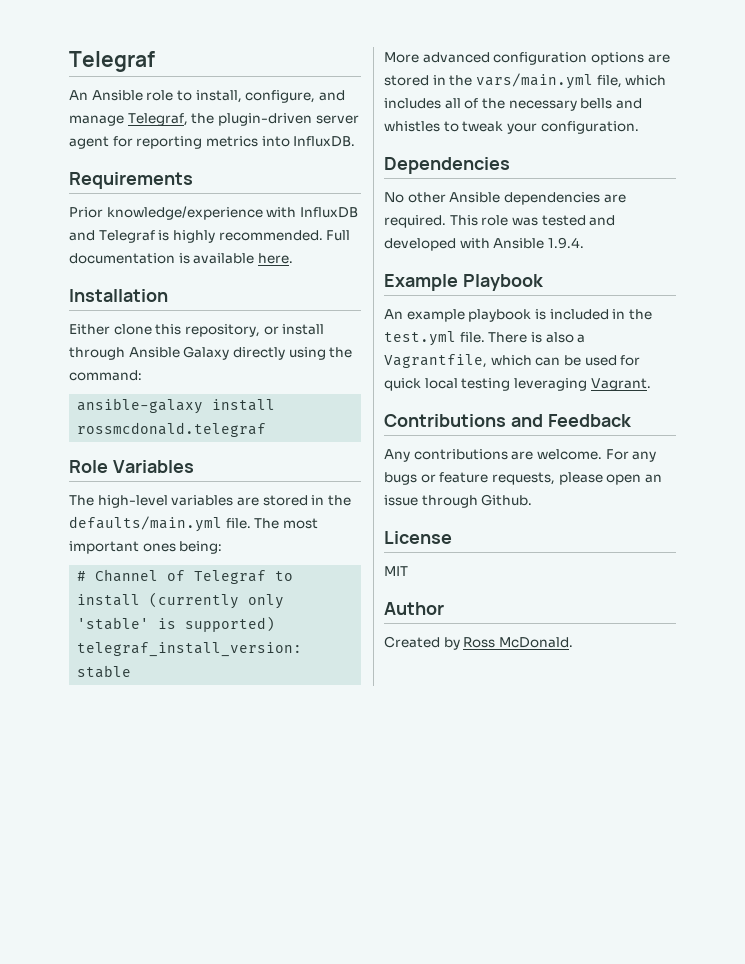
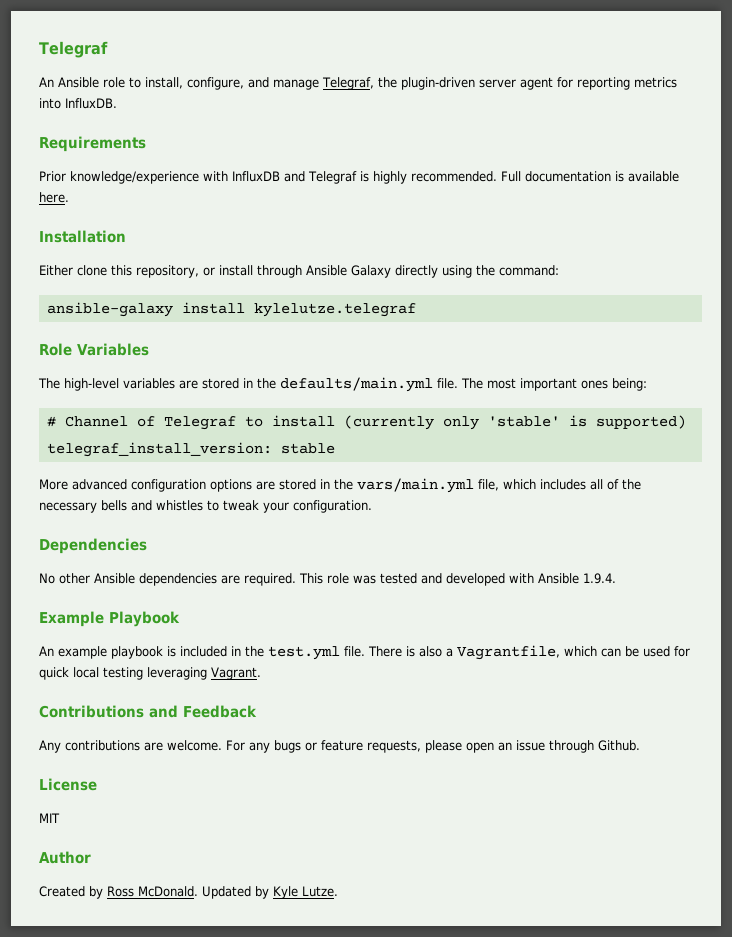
- ansible-galaxy install rossmcdonald.telegraf
+ ansible-galaxy install kylelutze.telegraf
+ Updated by Kyle Lutze.

